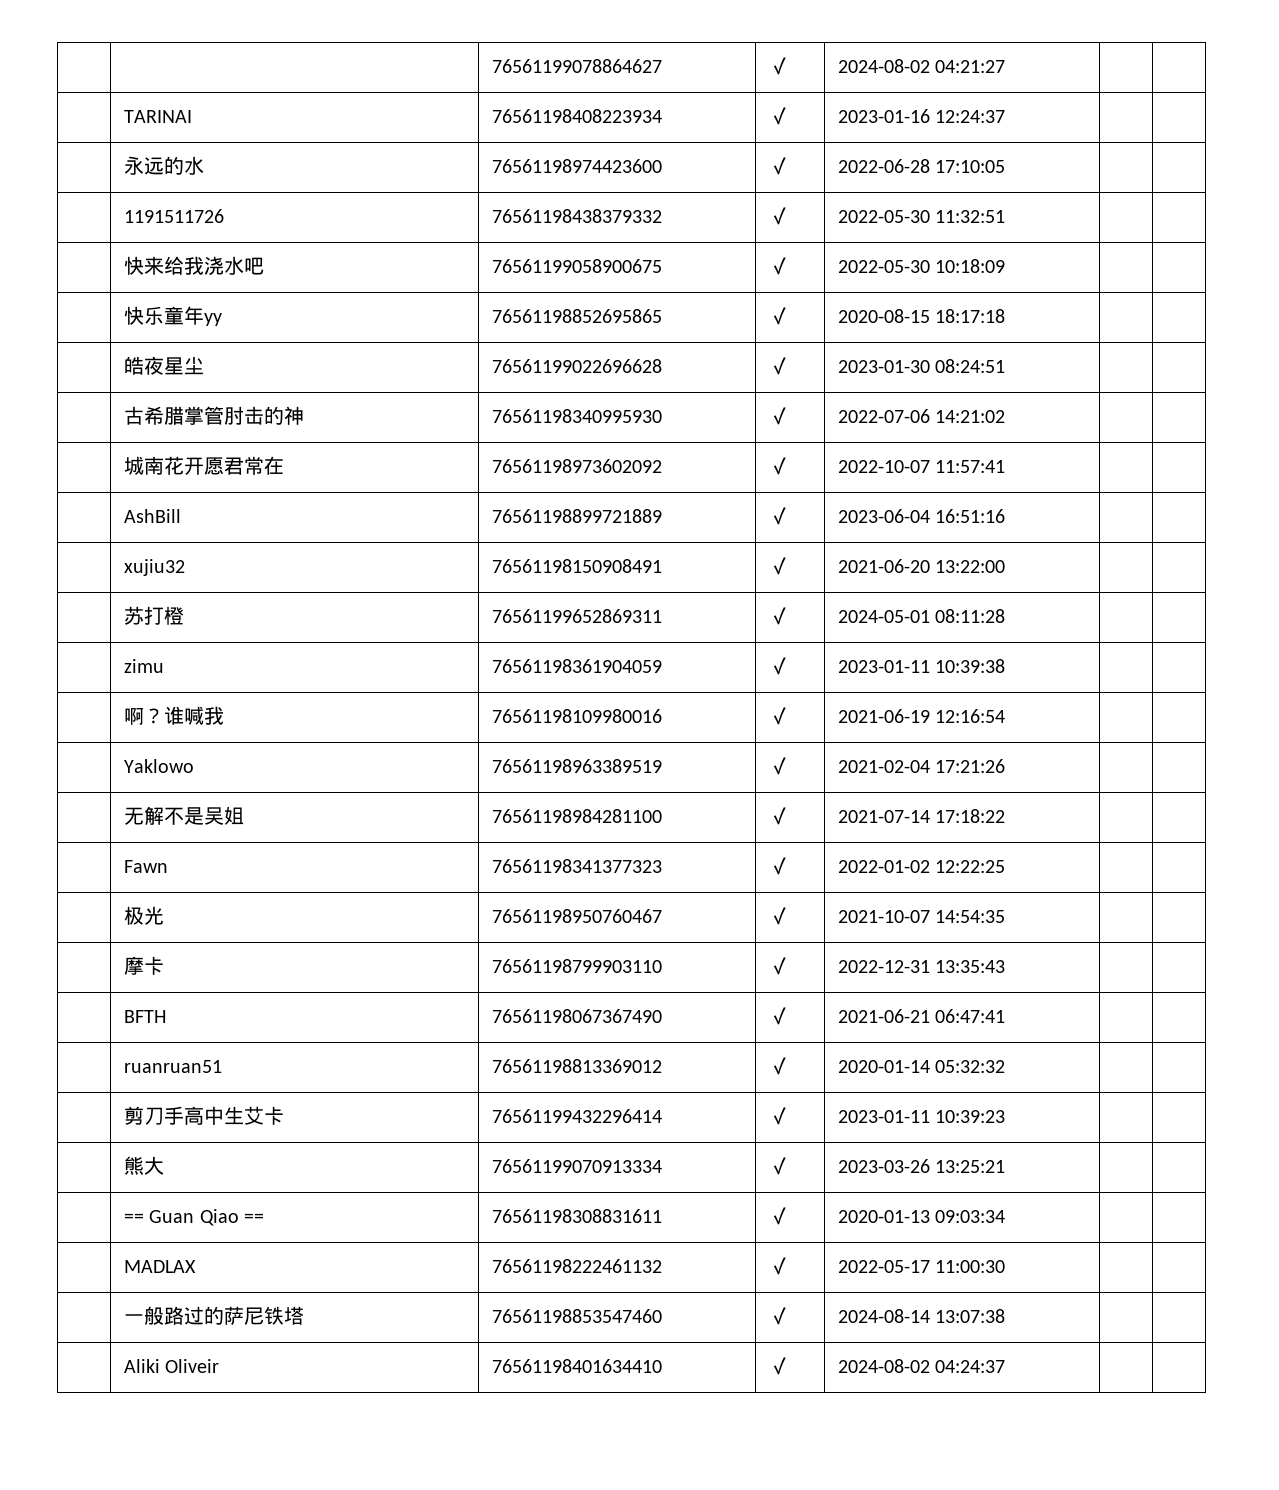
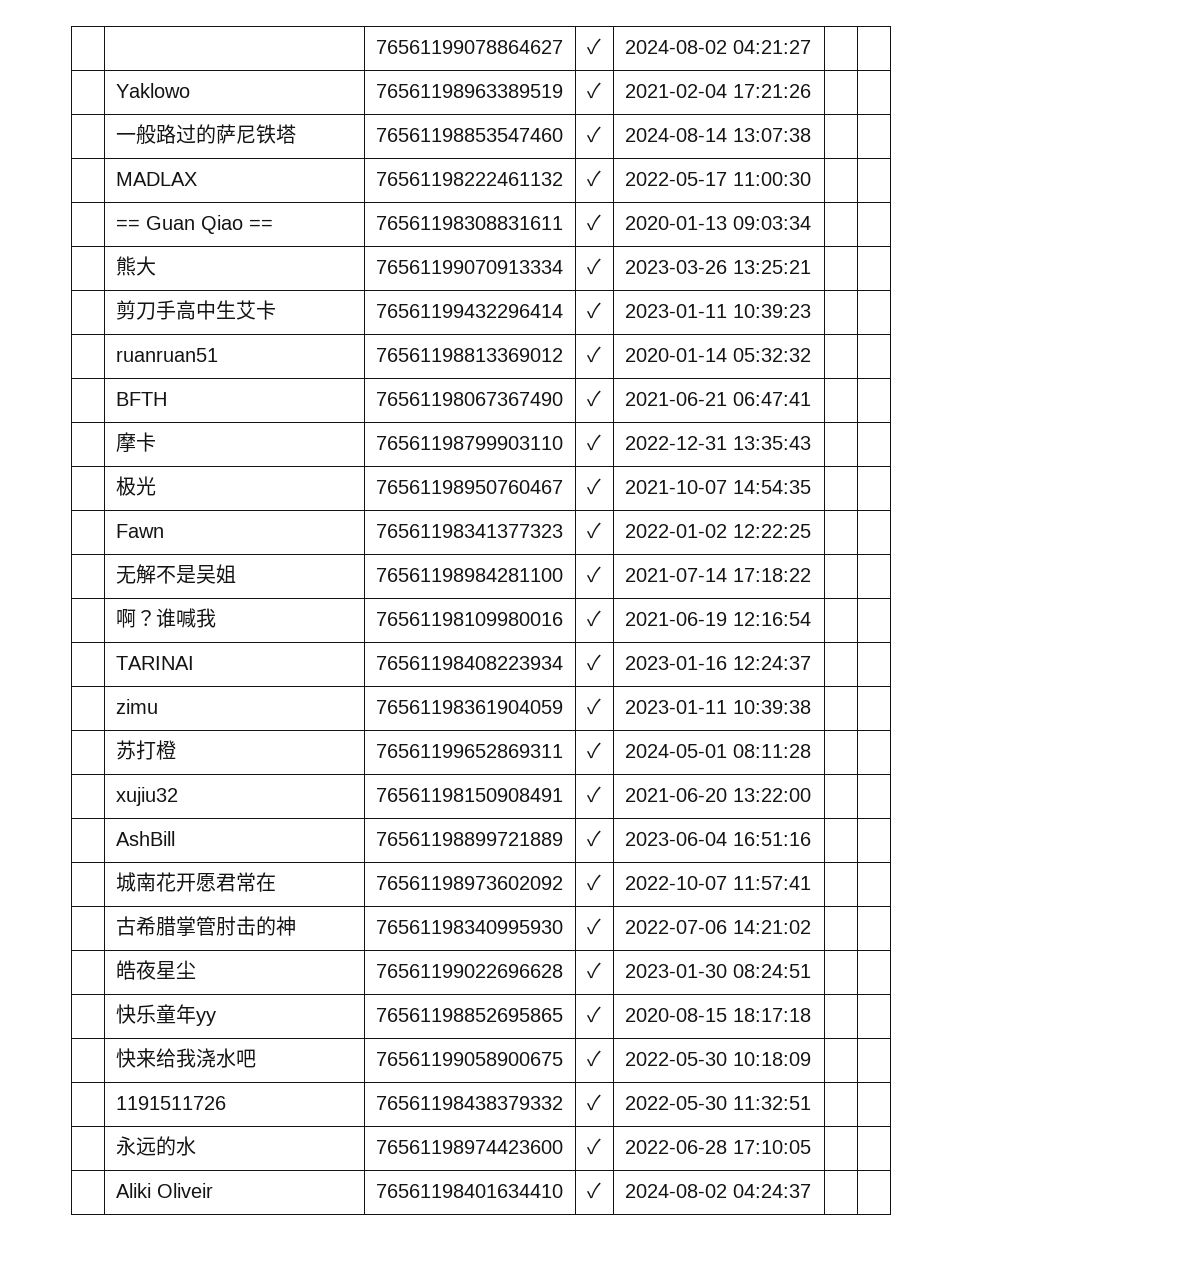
+ | Yaklowo | 76561198963389519 | ✓ | 2021-02-04 17:21:26 | |
+ | 一般路过的萨尼铁塔 | 76561198853547460 | ✓ | 2024-08-14 13:07:38 | |
+ | MADLAX | 76561198222461132 | ✓ | 2022-05-17 11:00:30 | |
+ | == Guan Qiao == | 76561198308831611 | ✓ | 2020-01-13 09:03:34 | |
+ | 熊大 | 76561199070913334 | ✓ | 2023-03-26 13:25:21 | |
+ | 剪刀手高中生艾卡 | 76561199432296414 | ✓ | 2023-01-11 10:39:23 | |
+ | ruanruan51 | 76561198813369012 | ✓ | 2020-01-14 05:32:32 | |
+ | BFTH | 76561198067367490 | ✓ | 2021-06-21 06:47:41 | |
+ | 摩卡 | 76561198799903110 | ✓ | 2022-12-31 13:35:43 | |
+ | 极光 | 76561198950760467 | ✓ | 2021-10-07 14:54:35 | |
+ | Fawn | 76561198341377323 | ✓ | 2022-01-02 12:22:25 | |
+ | 无解不是吴姐 | 76561198984281100 | ✓ | 2021-07-14 17:18:22 | |
+ | 啊？谁喊我 | 76561198109980016 | ✓ | 2021-06-19 12:16:54 | |
- | 永远的水 | 76561198974423600 | ✓ | 2022-06-28 17:10:05 | |
- | 1191511726 | 76561198438379332 | ✓ | 2022-05-30 11:32:51 | |
- | 快来给我浇水吧 | 76561199058900675 | ✓ | 2022-05-30 10:18:09 | |
- | 快乐童年yy | 76561198852695865 | ✓ | 2020-08-15 18:17:18 | |
- | 皓夜星尘 | 76561199022696628 | ✓ | 2023-01-30 08:24:51 | |
+ | zimu | 76561198361904059 | ✓ | 2023-01-11 10:39:38 | |
+ | 苏打橙 | 76561199652869311 | ✓ | 2024-05-01 08:11:28 | |
+ | xujiu32 | 76561198150908491 | ✓ | 2021-06-20 13:22:00 | |
+ | AshBill | 76561198899721889 | ✓ | 2023-06-04 16:51:16 | |
+ | 城南花开愿君常在 | 76561198973602092 | ✓ | 2022-10-07 11:57:41 | |
- | 城南花开愿君常在 | 76561198973602092 | ✓ | 2022-10-07 11:57:41 | |
- | AshBill | 76561198899721889 | ✓ | 2023-06-04 16:51:16 | |
- | xujiu32 | 76561198150908491 | ✓ | 2021-06-20 13:22:00 | |
- | 苏打橙 | 76561199652869311 | ✓ | 2024-05-01 08:11:28 | |
- | zimu | 76561198361904059 | ✓ | 2023-01-11 10:39:38 | |
- | 啊？谁喊我 | 76561198109980016 | ✓ | 2021-06-19 12:16:54 | |
- | Yaklowo | 76561198963389519 | ✓ | 2021-02-04 17:21:26 | |
- | 无解不是吴姐 | 76561198984281100 | ✓ | 2021-07-14 17:18:22 | |
- | Fawn | 76561198341377323 | ✓ | 2022-01-02 12:22:25 | |
- | 极光 | 76561198950760467 | ✓ | 2021-10-07 14:54:35 | |
- | 摩卡 | 76561198799903110 | ✓ | 2022-12-31 13:35:43 | |
- | BFTH | 76561198067367490 | ✓ | 2021-06-21 06:47:41 | |
- | ruanruan51 | 76561198813369012 | ✓ | 2020-01-14 05:32:32 | |
- | 剪刀手高中生艾卡 | 76561199432296414 | ✓ | 2023-01-11 10:39:23 | |
- | 熊大 | 76561199070913334 | ✓ | 2023-03-26 13:25:21 | |
- | == Guan Qiao == | 76561198308831611 | ✓ | 2020-01-13 09:03:34 | |
- | MADLAX | 76561198222461132 | ✓ | 2022-05-17 11:00:30 | |
- | 一般路过的萨尼铁塔 | 76561198853547460 | ✓ | 2024-08-14 13:07:38 | |
+ | 皓夜星尘 | 76561199022696628 | ✓ | 2023-01-30 08:24:51 | |
+ | 快乐童年yy | 76561198852695865 | ✓ | 2020-08-15 18:17:18 | |
+ | 快来给我浇水吧 | 76561199058900675 | ✓ | 2022-05-30 10:18:09 | |
+ | 1191511726 | 76561198438379332 | ✓ | 2022-05-30 11:32:51 | |
+ | 永远的水 | 76561198974423600 | ✓ | 2022-06-28 17:10:05 | |

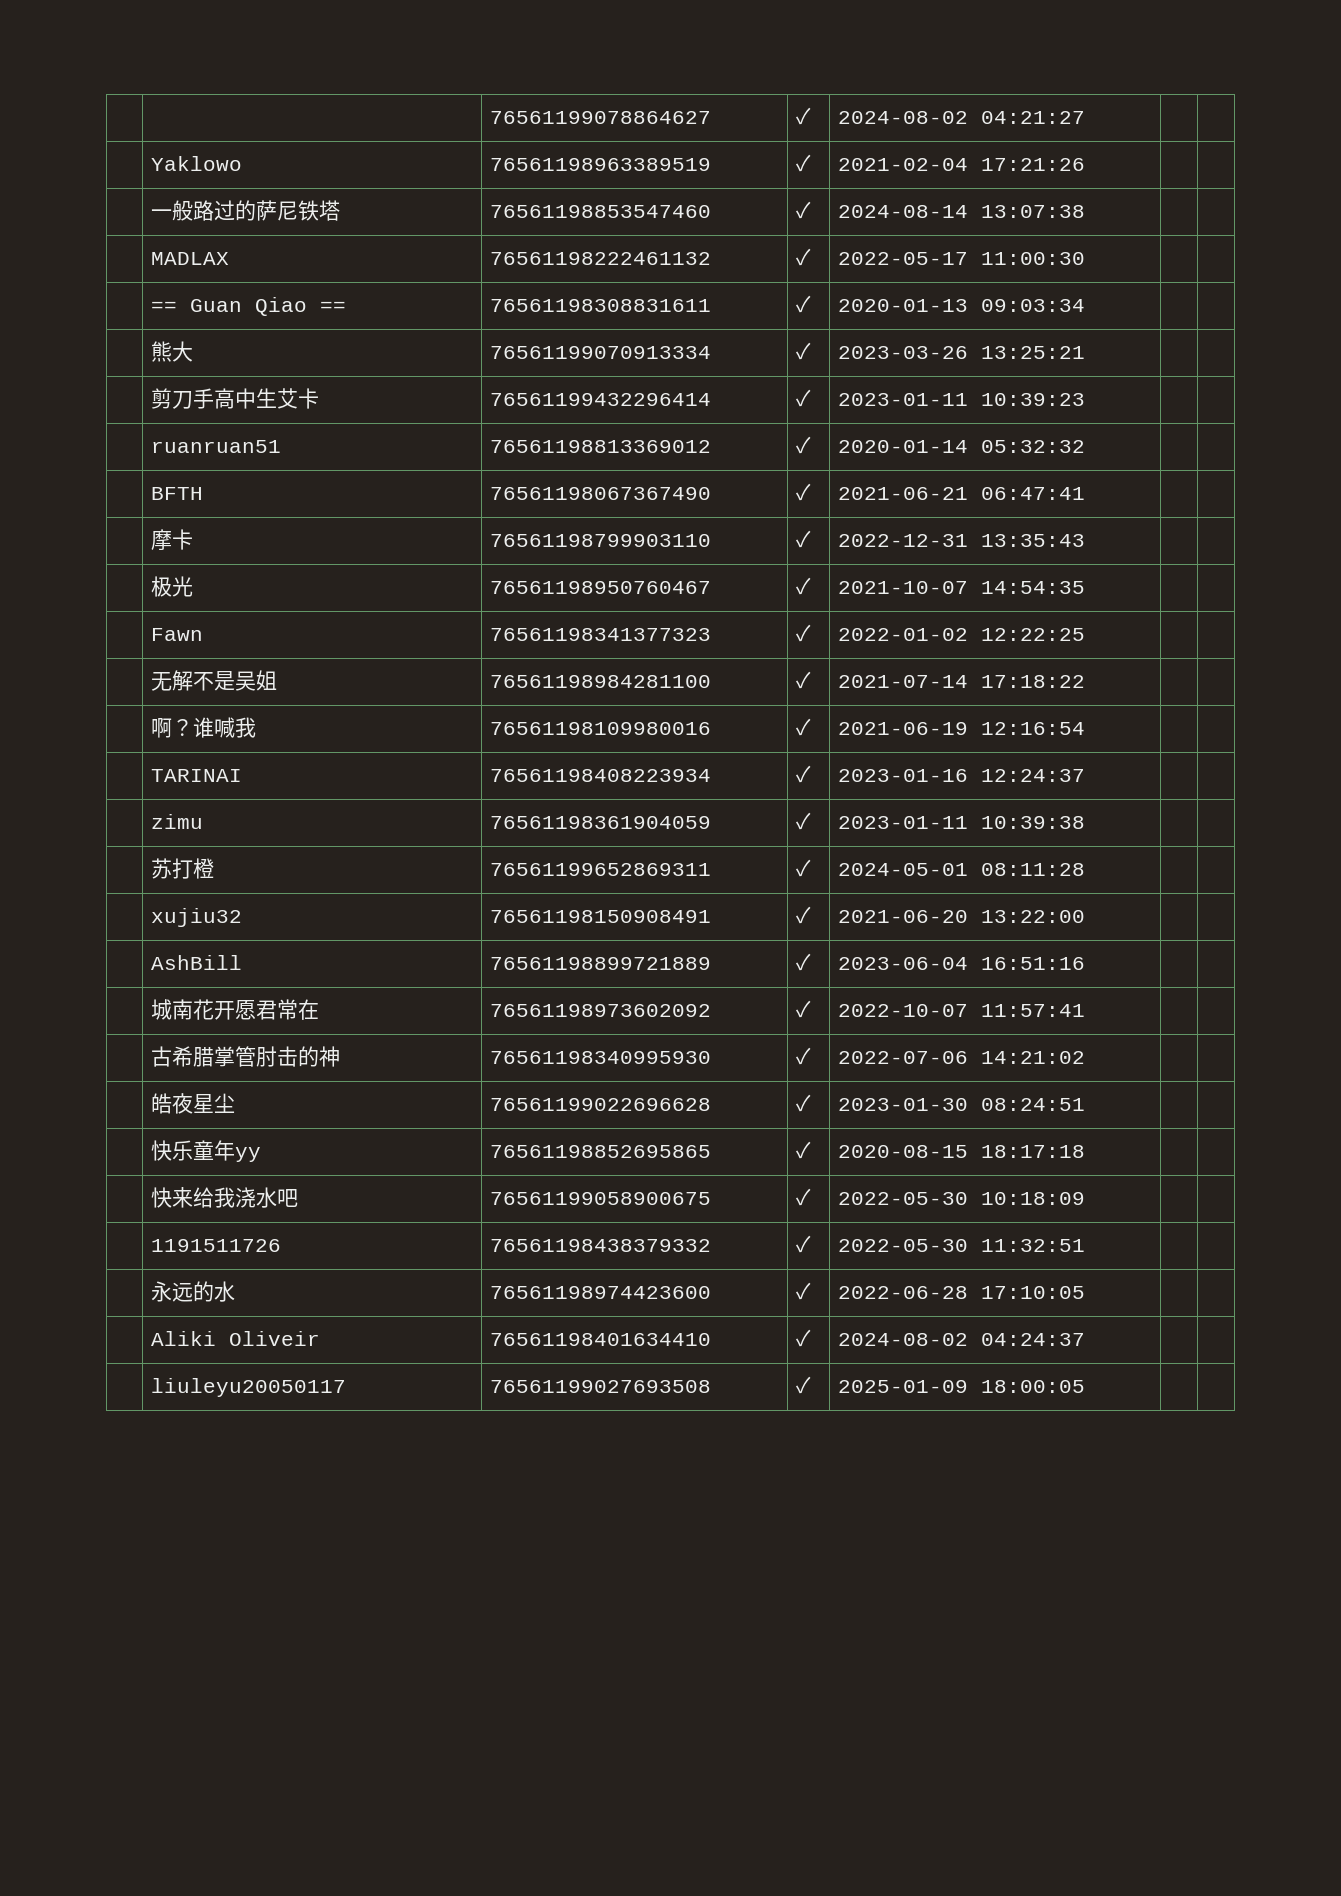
+ | liuleyu20050117 | 76561199027693508 | ✓ | 2025-01-09 18:00:05 | |

